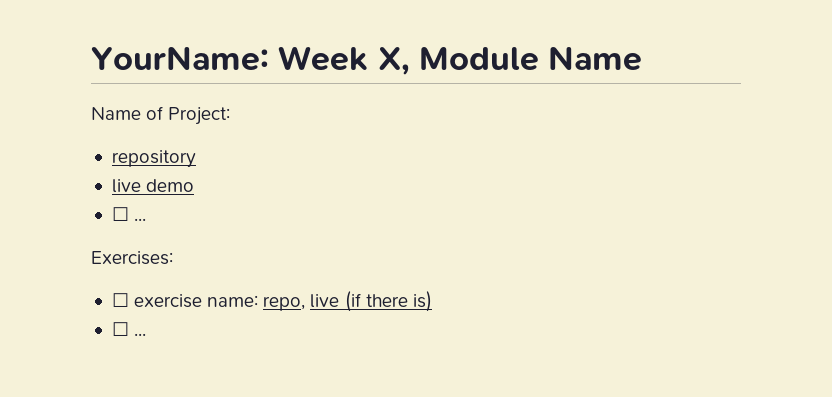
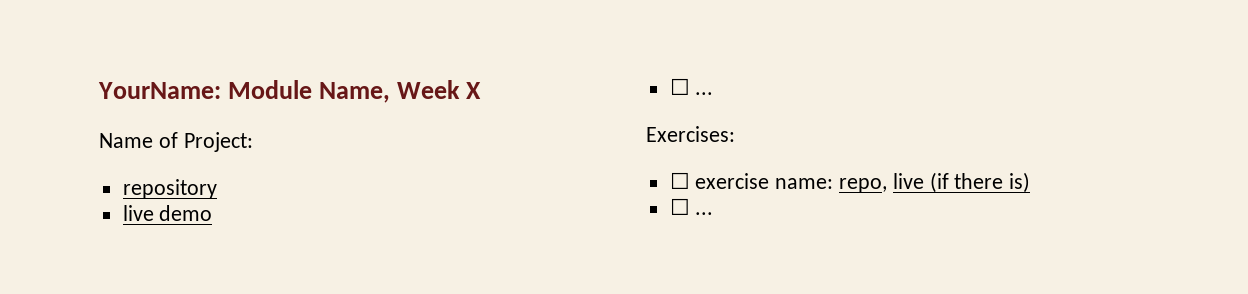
- YourName: Week X, Module Name
+ YourName: Module Name, Week X

